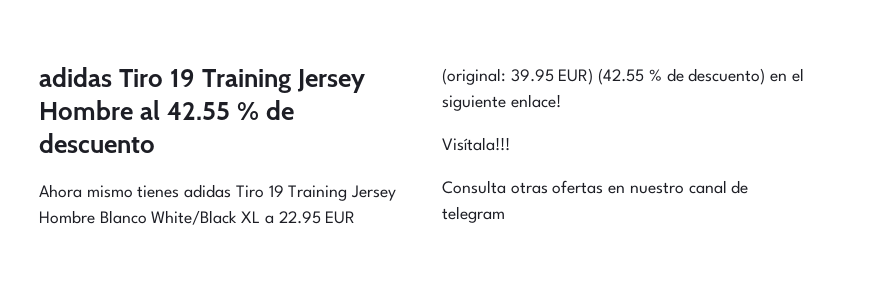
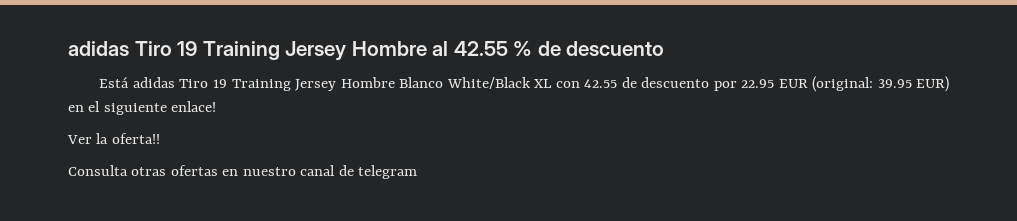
- Ahora mismo tienes adidas Tiro 19 Training Jersey Hombre Blanco White/Black XL a 22.95 EUR (original: 39.95 EUR) (42.55 % de descuento) en el siguiente enlace!
+ Está adidas Tiro 19 Training Jersey Hombre Blanco White/Black XL con 42.55 de descuento por 22.95 EUR (original: 39.95 EUR) en el siguiente enlace!
- Visítala!!!
+ Ver la oferta!!

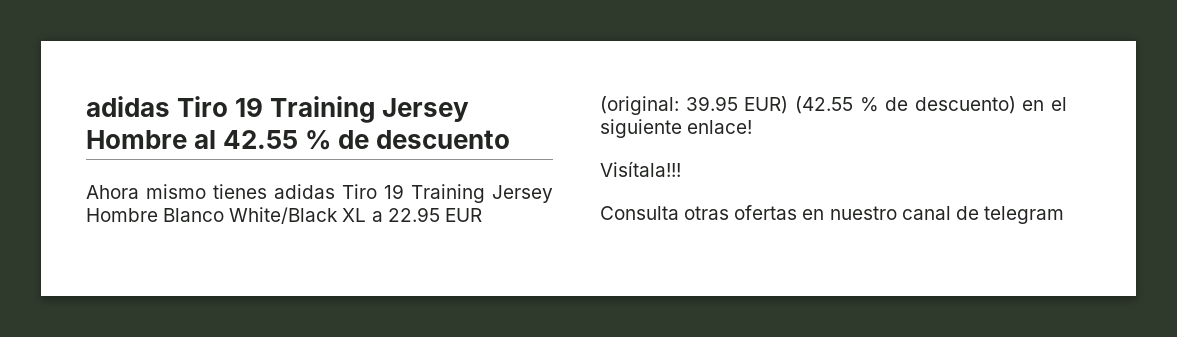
- Está adidas Tiro 19 Training Jersey Hombre Blanco White/Black XL con 42.55 de descuento por 22.95 EUR (original: 39.95 EUR) en el siguiente enlace!
+ Ahora mismo tienes adidas Tiro 19 Training Jersey Hombre Blanco White/Black XL a 22.95 EUR (original: 39.95 EUR) (42.55 % de descuento) en el siguiente enlace!
- Ver la oferta!!
+ Visítala!!!

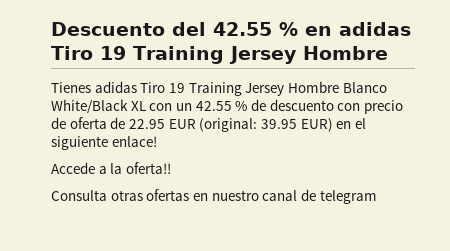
- adidas Tiro 19 Training Jersey Hombre al 42.55 % de descuento
- Ahora mismo tienes adidas Tiro 19 Training Jersey Hombre Blanco White/Black XL a 22.95 EUR (original: 39.95 EUR) (42.55 % de descuento) en el siguiente enlace!
+ Descuento del 42.55 % en adidas Tiro 19 Training Jersey Hombre
+ Tienes adidas Tiro 19 Training Jersey Hombre Blanco White/Black XL con un 42.55 % de descuento con precio de oferta de 22.95 EUR (original: 39.95 EUR) en el siguiente enlace!
- Visítala!!!
+ Accede a la oferta!!

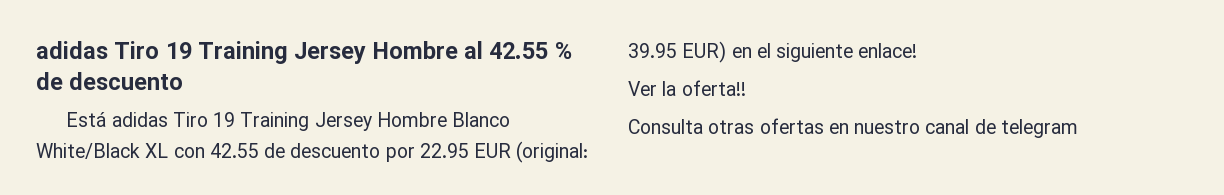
- Descuento del 42.55 % en adidas Tiro 19 Training Jersey Hombre
- Tienes adidas Tiro 19 Training Jersey Hombre Blanco White/Black XL con un 42.55 % de descuento con precio de oferta de 22.95 EUR (original: 39.95 EUR) en el siguiente enlace!
+ adidas Tiro 19 Training Jersey Hombre al 42.55 % de descuento
+ Está adidas Tiro 19 Training Jersey Hombre Blanco White/Black XL con 42.55 de descuento por 22.95 EUR (original: 39.95 EUR) en el siguiente enlace!
- Accede a la oferta!!
+ Ver la oferta!!

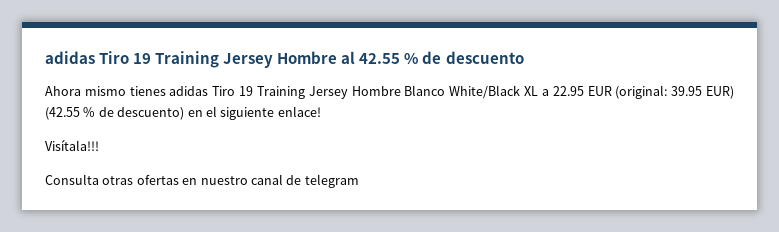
- Está adidas Tiro 19 Training Jersey Hombre Blanco White/Black XL con 42.55 de descuento por 22.95 EUR (original: 39.95 EUR) en el siguiente enlace!
+ Ahora mismo tienes adidas Tiro 19 Training Jersey Hombre Blanco White/Black XL a 22.95 EUR (original: 39.95 EUR) (42.55 % de descuento) en el siguiente enlace!
- Ver la oferta!!
+ Visítala!!!

